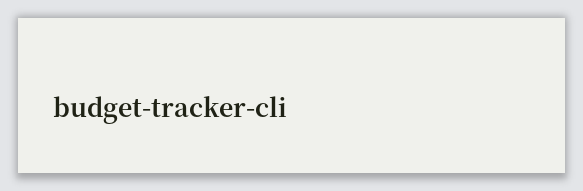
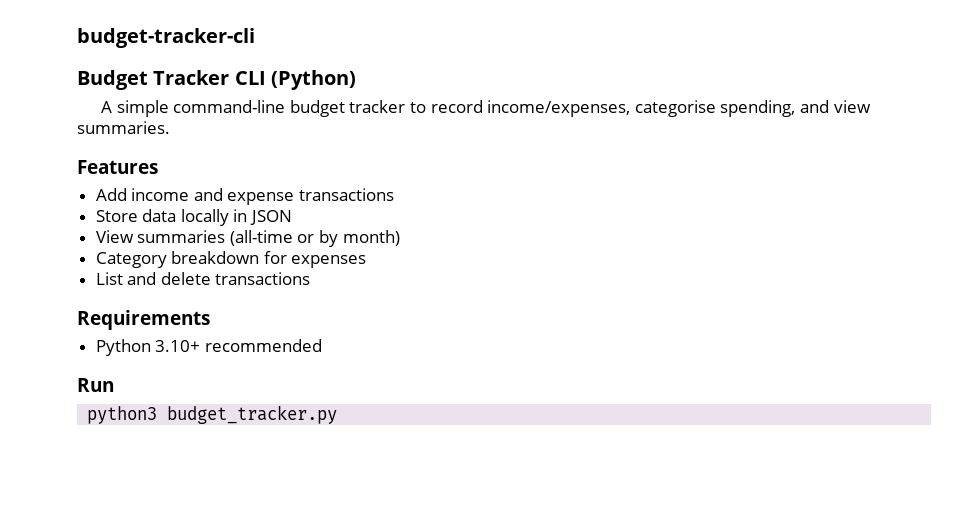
+ Budget Tracker CLI (Python)
+ A simple command-line budget tracker to record income/expenses, categorise spending, and view summaries.
+ Features
+ Add income and expense transactions
+ Store data locally in JSON
+ View summaries (all-time or by month)
+ Category breakdown for expenses
+ List and delete transactions
+ Requirements
+ Python 3.10+ recommended
+ Run
+ python3 budget_tracker.py

